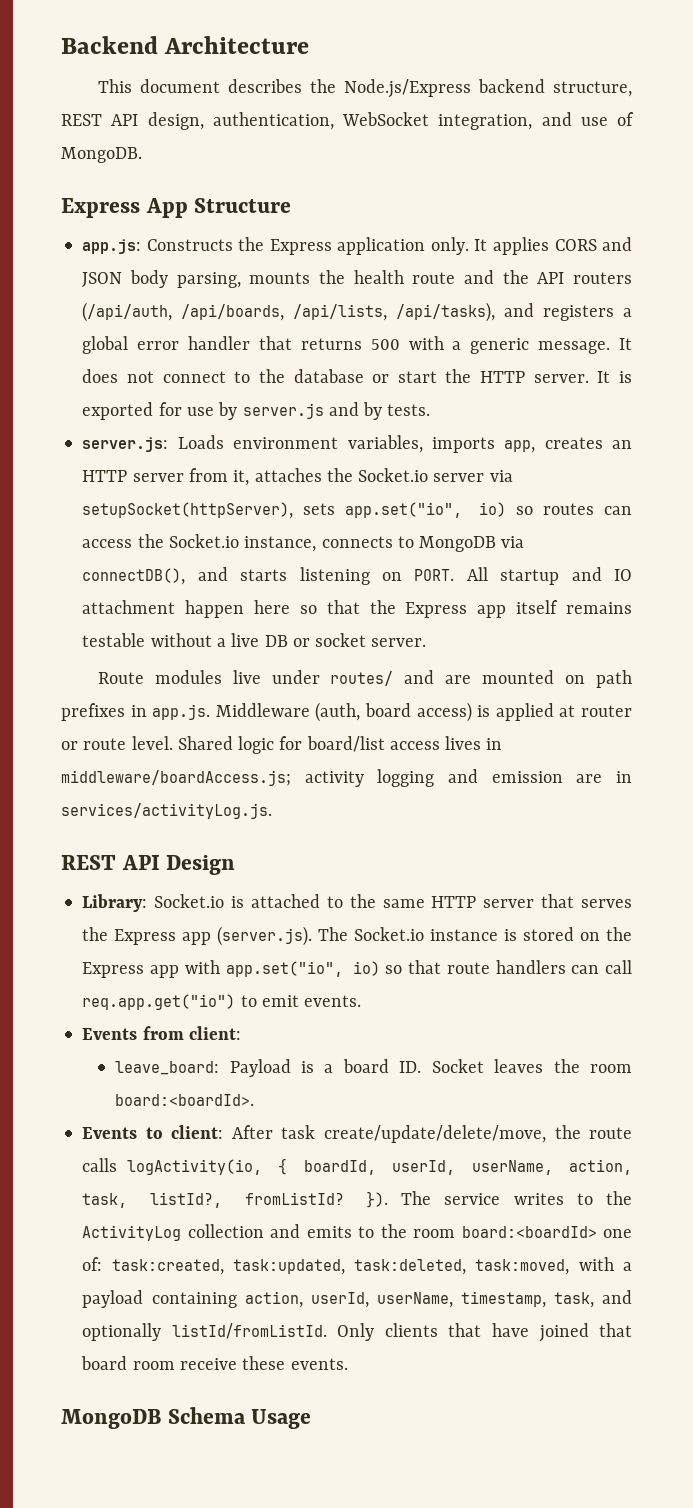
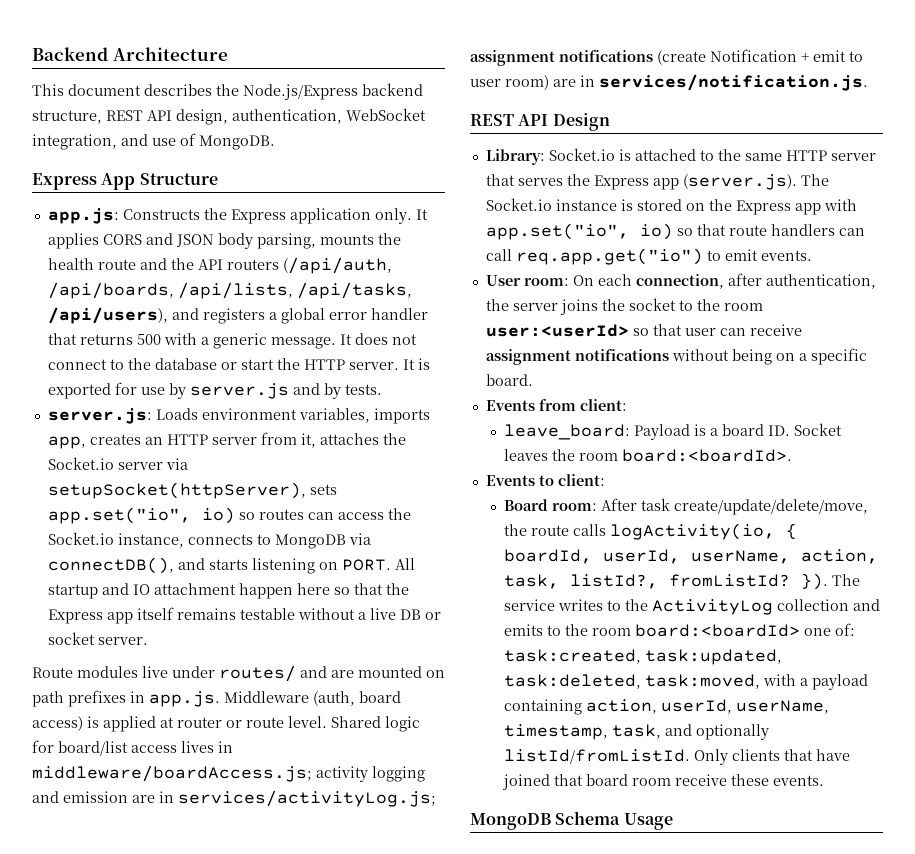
- It applies CORS and JSON body parsing, mounts the health route and the API routers (/api/auth, /api/boards, /api/lists, /api/tasks), and registers a global error handler that returns 500 with a generic message.
+ It applies CORS and JSON body parsing, mounts the health route and the API routers (/api/auth, /api/boards, /api/lists, /api/tasks, /api/users), and registers a global error handler that returns 500 with a generic message.
- Shared logic for board/list access lives in middleware/boardAccess.js; activity logging and emission are in services/activityLog.js.
+ Shared logic for board/list access lives in middleware/boardAccess.js; activity logging and emission are in services/activityLog.js; assignment notifications (create Notification + emit to user room) are in services/notification.js.
+ User room: On each connection, after authentication, the server joins the socket to the room user:<userId> so that user can receive assignment notifications without being on a specific board.
- Events to client: After task create/update/delete/move, the route calls logActivity(io, { boardId, userId, userName, action, task, listId?, fromListId?
+ Events to client:
+ Board room: After task create/update/delete/move, the route calls logActivity(io, { boardId, userId, userName, action, task, listId?, fromListId?

